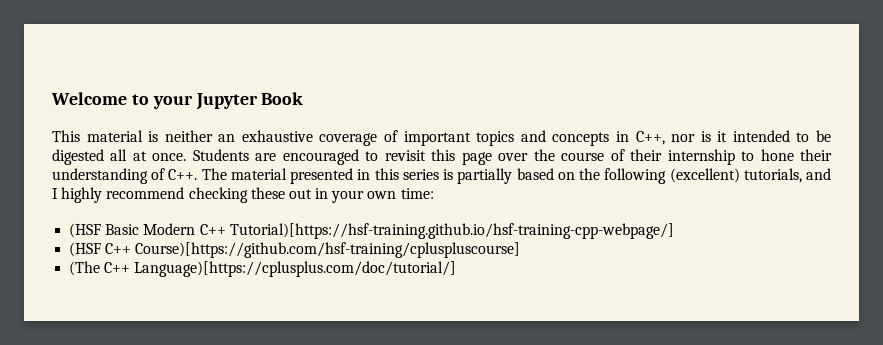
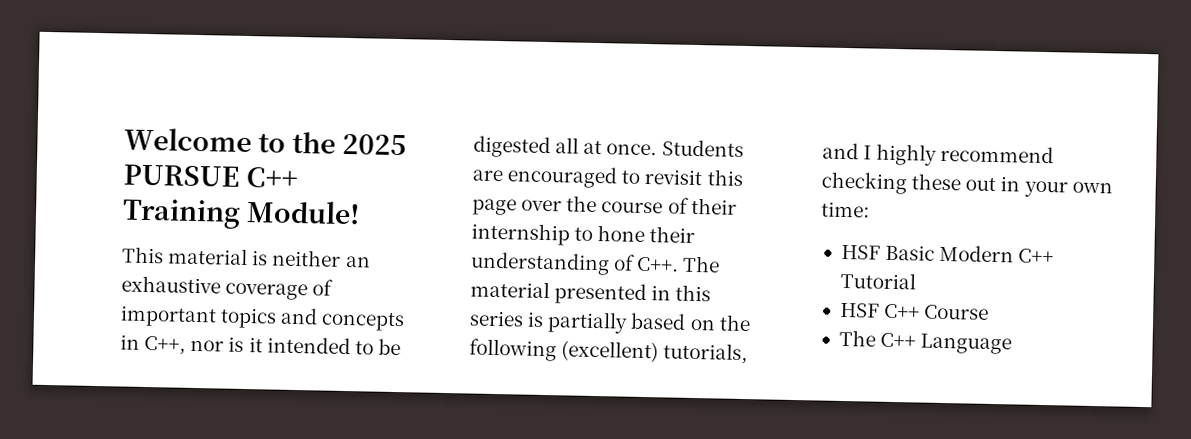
- Welcome to your Jupyter Book
+ Welcome to the 2025 PURSUE C++ Training Module!
- (HSF Basic Modern C++ Tutorial)[https://hsf-training.github.io/hsf-training-cpp-webpage/]
- (HSF C++ Course)[https://github.com/hsf-training/cpluspluscourse]
- (The C++ Language)[https://cplusplus.com/doc/tutorial/]
+ HSF Basic Modern C++ Tutorial
+ HSF C++ Course
+ The C++ Language

